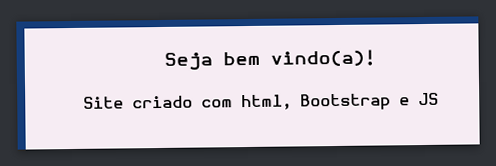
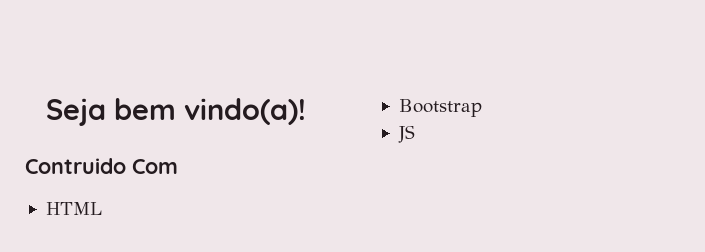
- Site criado com html, Bootstrap e JS
+ Contruido Com
+ HTML
+ Bootstrap
+ JS

